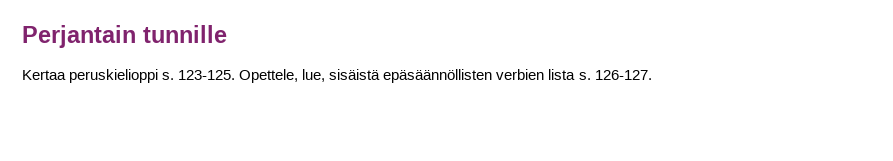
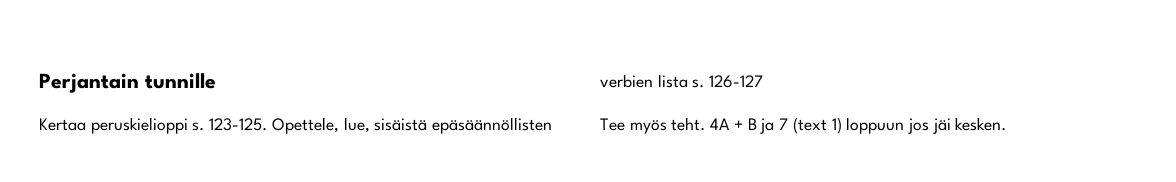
- 126-127.
+ 126-127
+ Tee myös teht. 4A + B ja 7 (text 1) loppuun jos jäi kesken.

